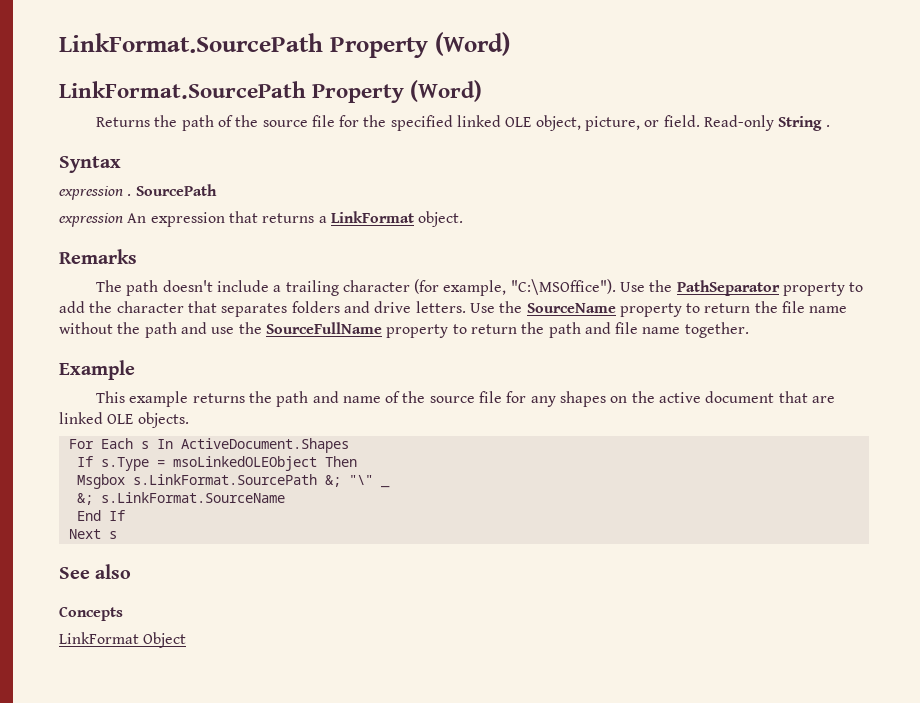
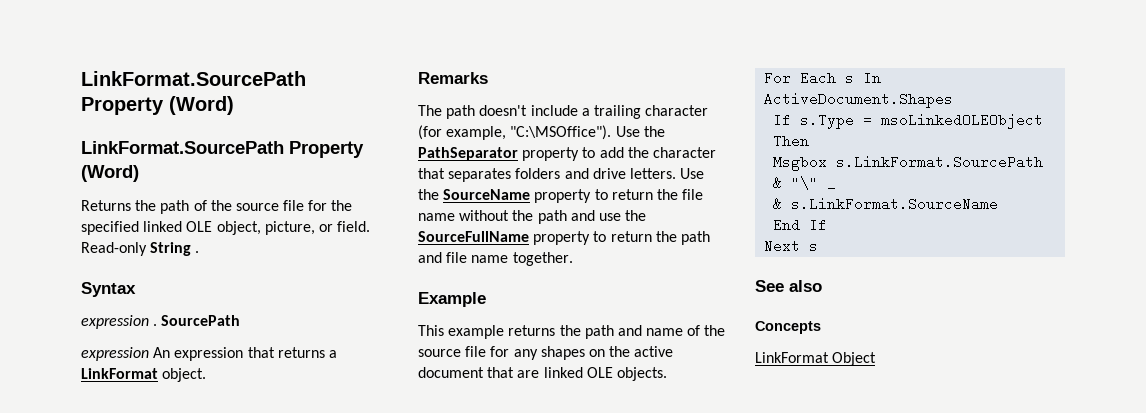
- Msgbox s.LinkFormat.SourcePath &; "\" _
+ Msgbox s.LinkFormat.SourcePath & "\" _
- &; s.LinkFormat.SourceName
+ & s.LinkFormat.SourceName

